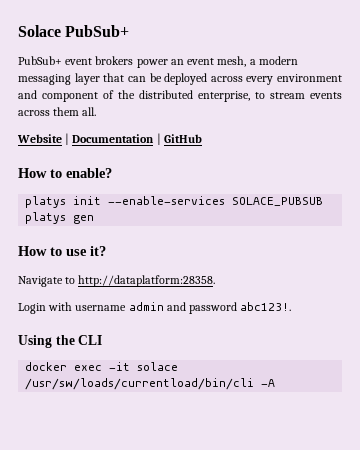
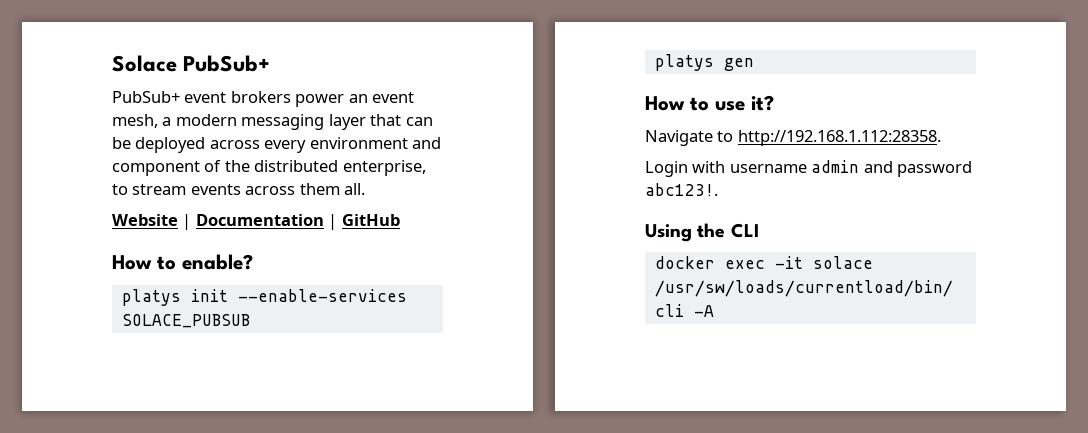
- Navigate to http://dataplatform:28358.
+ Navigate to http://192.168.1.112:28358.

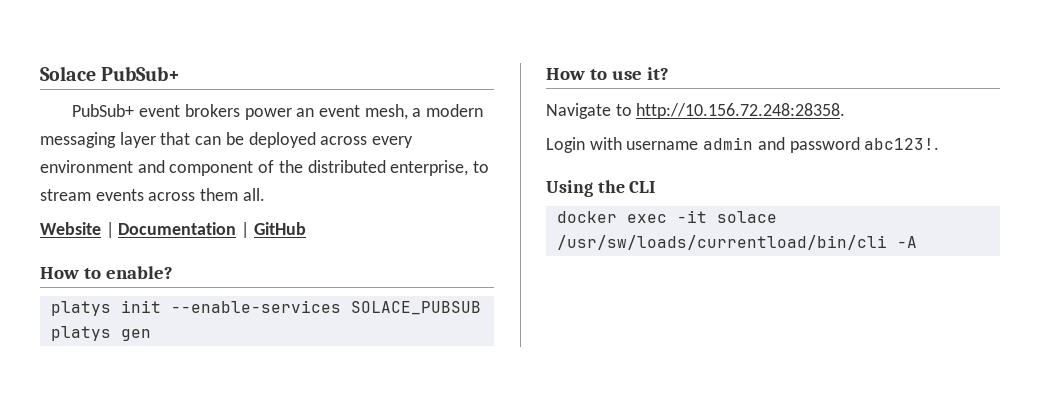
- Navigate to http://192.168.1.112:28358.
+ Navigate to http://10.156.72.248:28358.

